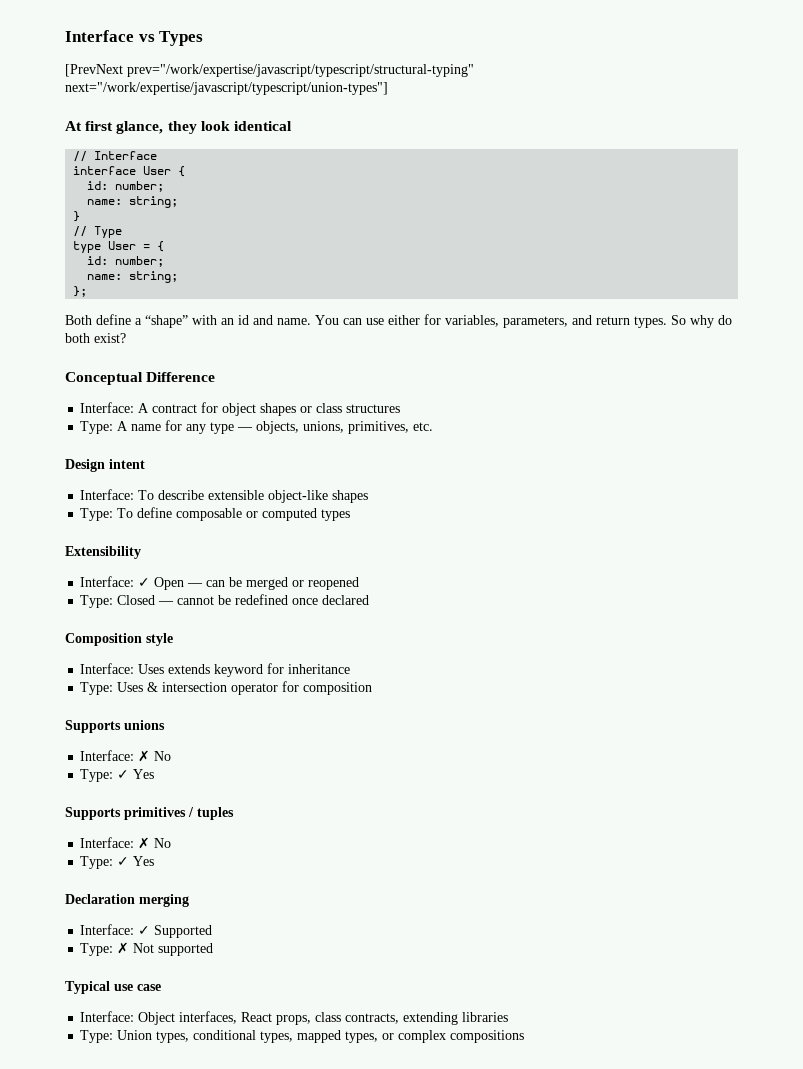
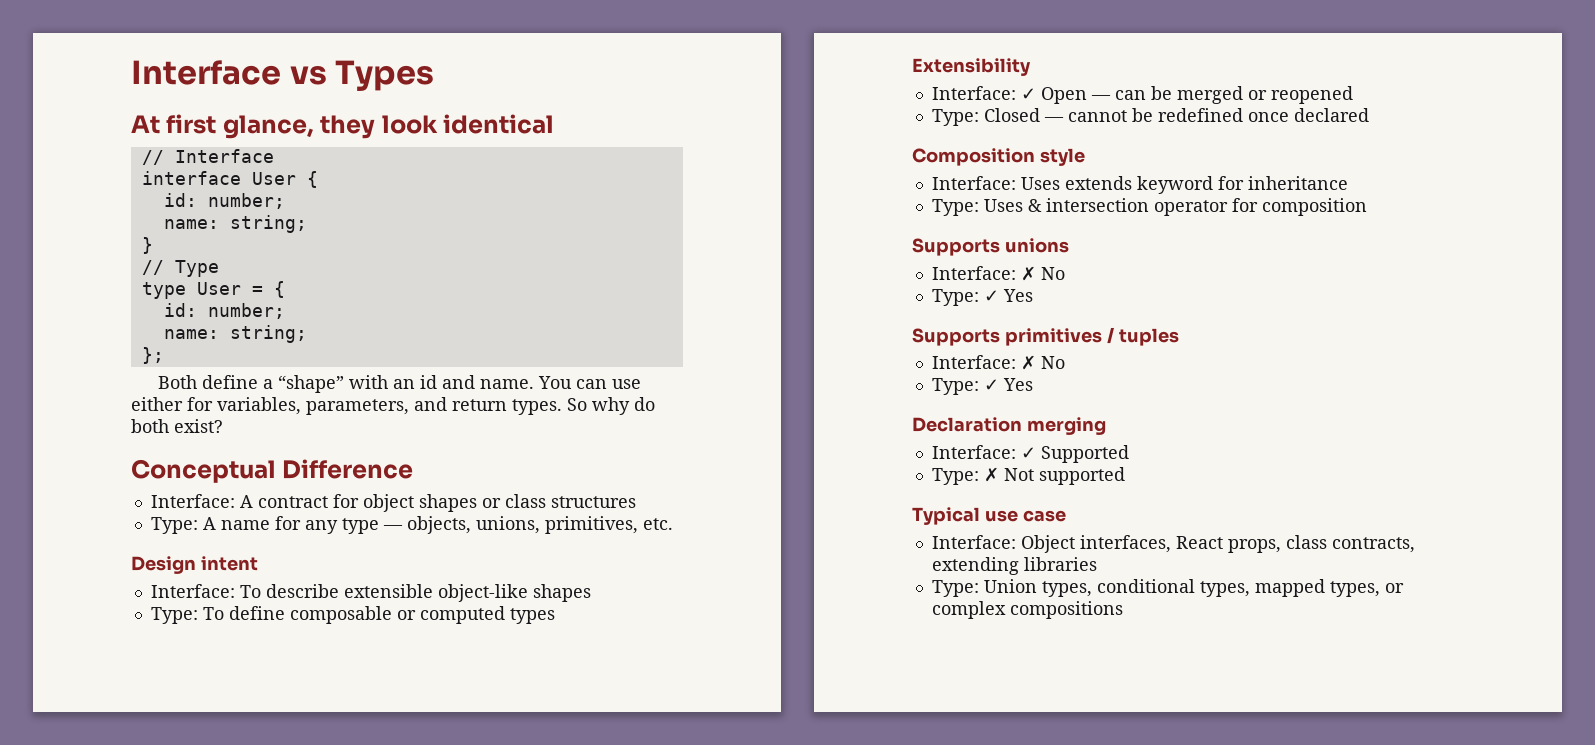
- [PrevNext prev="/work/expertise/javascript/typescript/structural-typing" next="/work/expertise/javascript/typescript/union-types"]

